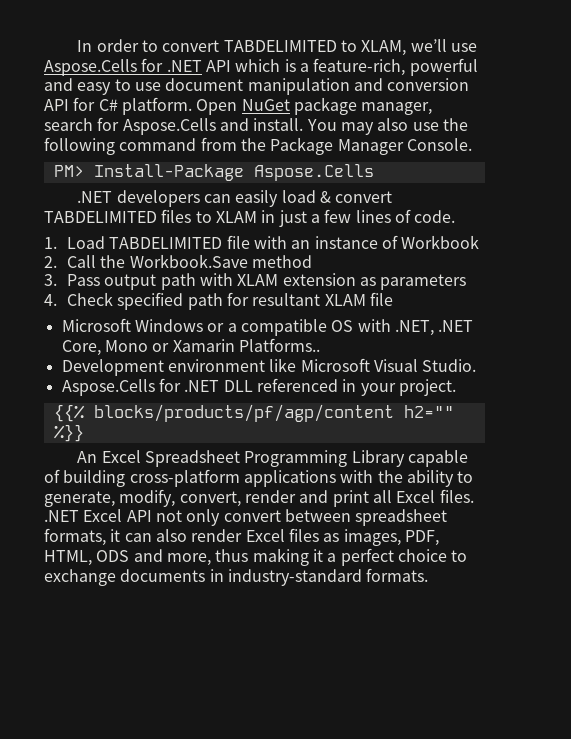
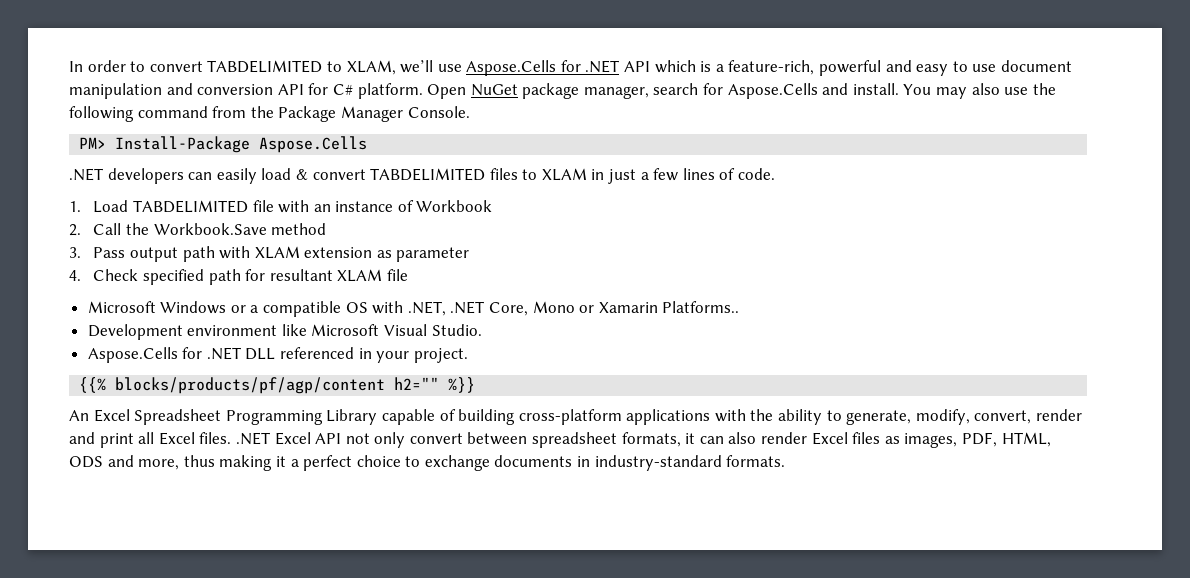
- 3. Pass output path with XLAM extension as parameters
+ 3. Pass output path with XLAM extension as parameter

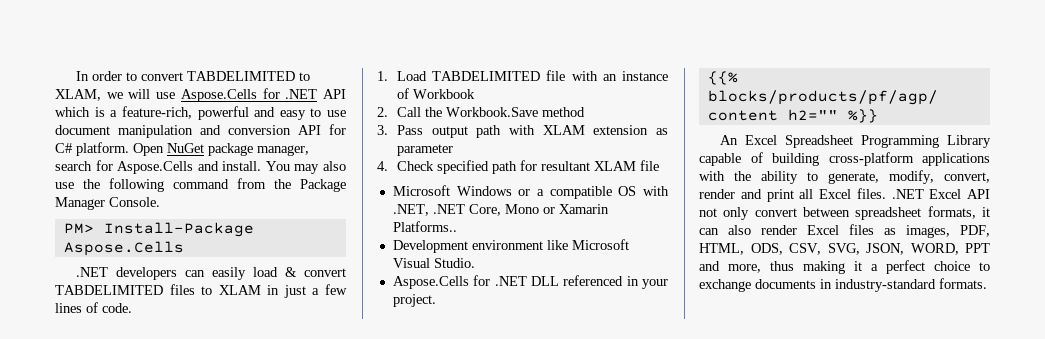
- In order to convert TABDELIMITED to XLAM, we’ll use Aspose.Cells for .NET API which is a feature-rich, powerful and easy to use document manipulation and conversion API for C# platform.
+ In order to convert TABDELIMITED to XLAM, we will use Aspose.Cells for .NET API which is a feature-rich, powerful and easy to use document manipulation and conversion API for C# platform.
- An Excel Spreadsheet Programming Library capable of building cross-platform applications with the ability to generate, modify, convert, render and print all Excel files. .NET Excel API not only convert between spreadsheet formats, it can also render Excel files as images, PDF, HTML, ODS and more, thus making it a perfect choice to exchange documents in industry-standard formats.
+ An Excel Spreadsheet Programming Library capable of building cross-platform applications with the ability to generate, modify, convert, render and print all Excel files. .NET Excel API not only convert between spreadsheet formats, it can also render Excel files as images, PDF, HTML, ODS, CSV, SVG, JSON, WORD, PPT and more, thus making it a perfect choice to exchange documents in industry-standard formats.

